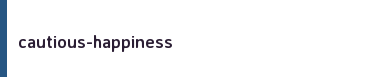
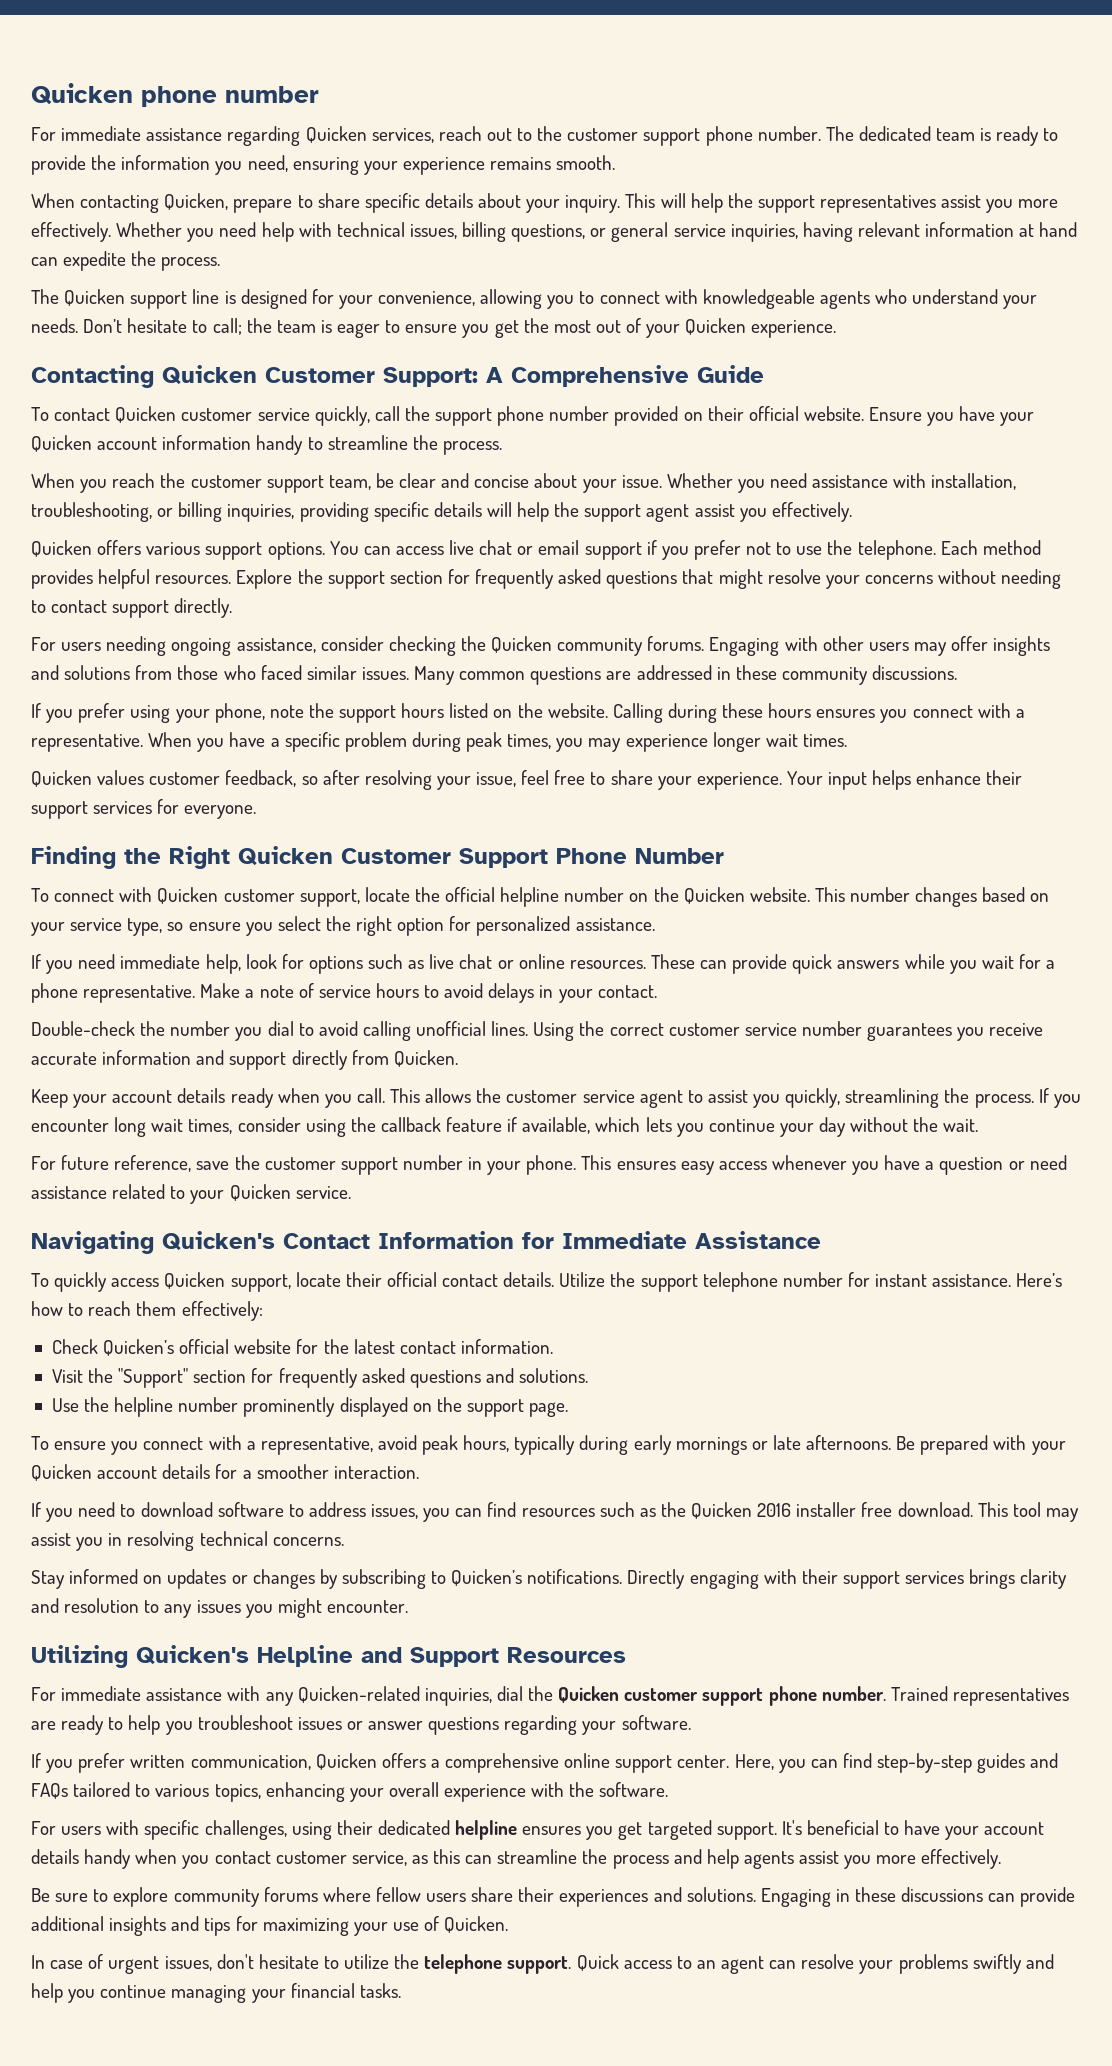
- cautious-happiness
+ Quicken phone number
+ For immediate assistance regarding Quicken services, reach out to the customer support phone number. The dedicated team is ready to provide the information you need, ensuring your experience remains smooth.
+ When contacting Quicken, prepare to share specific details about your inquiry. This will help the support representatives assist you more effectively. Whether you need help with technical issues, billing questions, or general service inquiries, having relevant information at hand can expedite the process.
+ The Quicken support line is designed for your convenience, allowing you to connect with knowledgeable agents who understand your needs. Don’t hesitate to call; the team is eager to ensure you get the most out of your Quicken experience.
+ Contacting Quicken Customer Support: A Comprehensive Guide
+ To contact Quicken customer service quickly, call the support phone number provided on their official website. Ensure you have your Quicken account information handy to streamline the process.
+ When you reach the customer support team, be clear and concise about your issue. Whether you need assistance with installation, troubleshooting, or billing inquiries, providing specific details will help the support agent assist you effectively.
+ Quicken offers various support options. You can access live chat or email support if you prefer not to use the telephone. Each method provides helpful resources. Explore the support section for frequently asked questions that might resolve your concerns without needing to contact support directly.
+ For users needing ongoing assistance, consider checking the Quicken community forums. Engaging with other users may offer insights and solutions from those who faced similar issues. Many common questions are addressed in these community discussions.
+ If you prefer using your phone, note the support hours listed on the website. Calling during these hours ensures you connect with a representative. When you have a specific problem during peak times, you may experience longer wait times.
+ Quicken values customer feedback, so after resolving your issue, feel free to share your experience. Your input helps enhance their support services for everyone.
+ Finding the Right Quicken Customer Support Phone Number
+ To connect with Quicken customer support, locate the official helpline number on the Quicken website. This number changes based on your service type, so ensure you select the right option for personalized assistance.
+ If you need immediate help, look for options such as live chat or online resources. These can provide quick answers while you wait for a phone representative. Make a note of service hours to avoid delays in your contact.
+ Double-check the number you dial to avoid calling unofficial lines. Using the correct customer service number guarantees you receive accurate information and support directly from Quicken.
+ Keep your account details ready when you call. This allows the customer service agent to assist you quickly, streamlining the process. If you encounter long wait times, consider using the callback feature if available, which lets you continue your day without the wait.
+ For future reference, save the customer support number in your phone. This ensures easy access whenever you have a question or need assistance related to your Quicken service.
+ Navigating Quicken's Contact Information for Immediate Assistance
+ To quickly access Quicken support, locate their official contact details. Utilize the support telephone number for instant assistance. Here’s how to reach them effectively:
+ Check Quicken’s official website for the latest contact information.
+ Visit the "Support" section for frequently asked questions and solutions.
+ Use the helpline number prominently displayed on the support page.
+ To ensure you connect with a representative, avoid peak hours, typically during early mornings or late afternoons. Be prepared with your Quicken account details for a smoother interaction.
+ If you need to download software to address issues, you can find resources such as the Quicken 2016 installer free download. This tool may assist you in resolving technical concerns.
+ Stay informed on updates or changes by subscribing to Quicken’s notifications. Directly engaging with their support services brings clarity and resolution to any issues you might encounter.
+ Utilizing Quicken's Helpline and Support Resources
+ For immediate assistance with any Quicken-related inquiries, dial the Quicken customer support phone number. Trained representatives are ready to help you troubleshoot issues or answer questions regarding your software.
+ If you prefer written communication, Quicken offers a comprehensive online support center. Here, you can find step-by-step guides and FAQs tailored to various topics, enhancing your overall experience with the software.
+ For users with specific challenges, using their dedicated helpline ensures you get targeted support. It's beneficial to have your account details handy when you contact customer service, as this can streamline the process and help agents assist you more effectively.
+ Be sure to explore community forums where fellow users share their experiences and solutions. Engaging in these discussions can provide additional insights and tips for maximizing your use of Quicken.
+ In case of urgent issues, don't hesitate to utilize the telephone support. Quick access to an agent can resolve your problems swiftly and help you continue managing your financial tasks.

